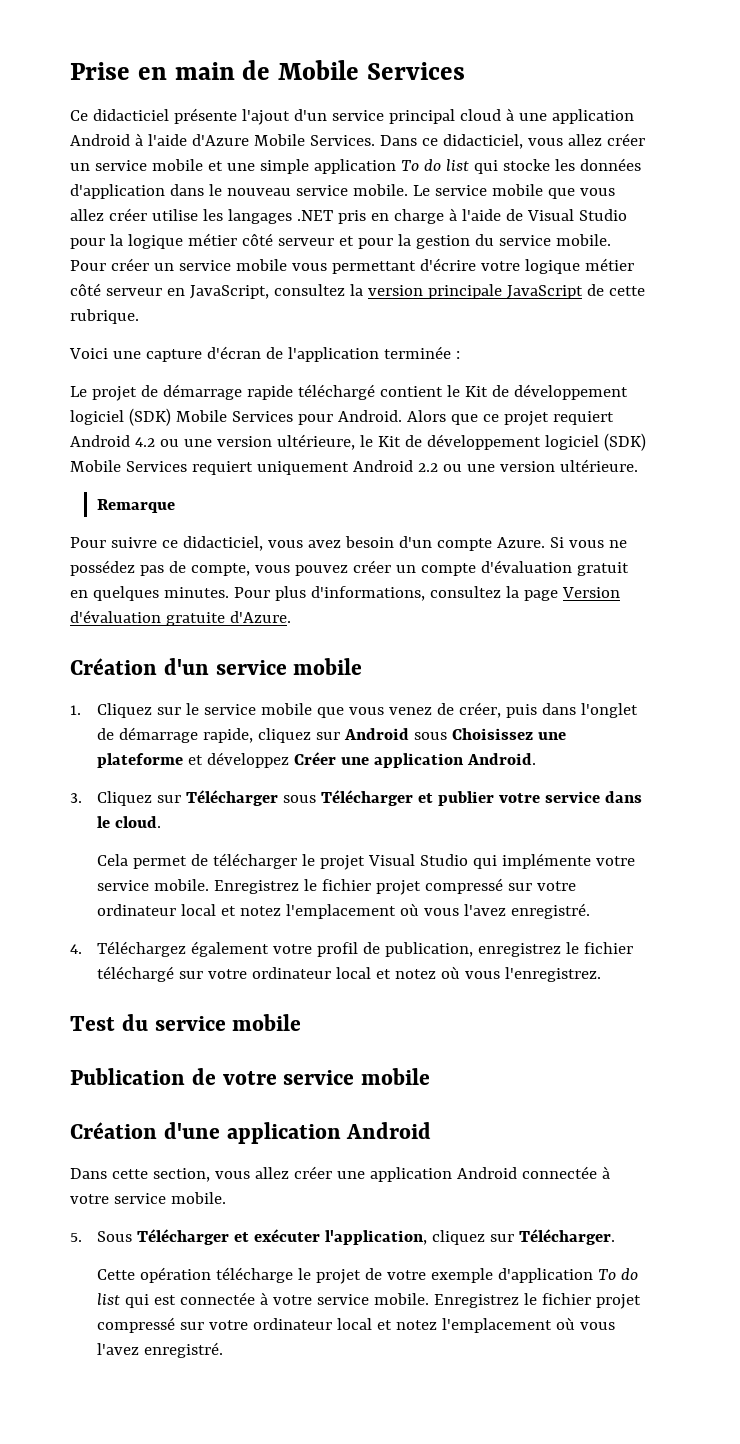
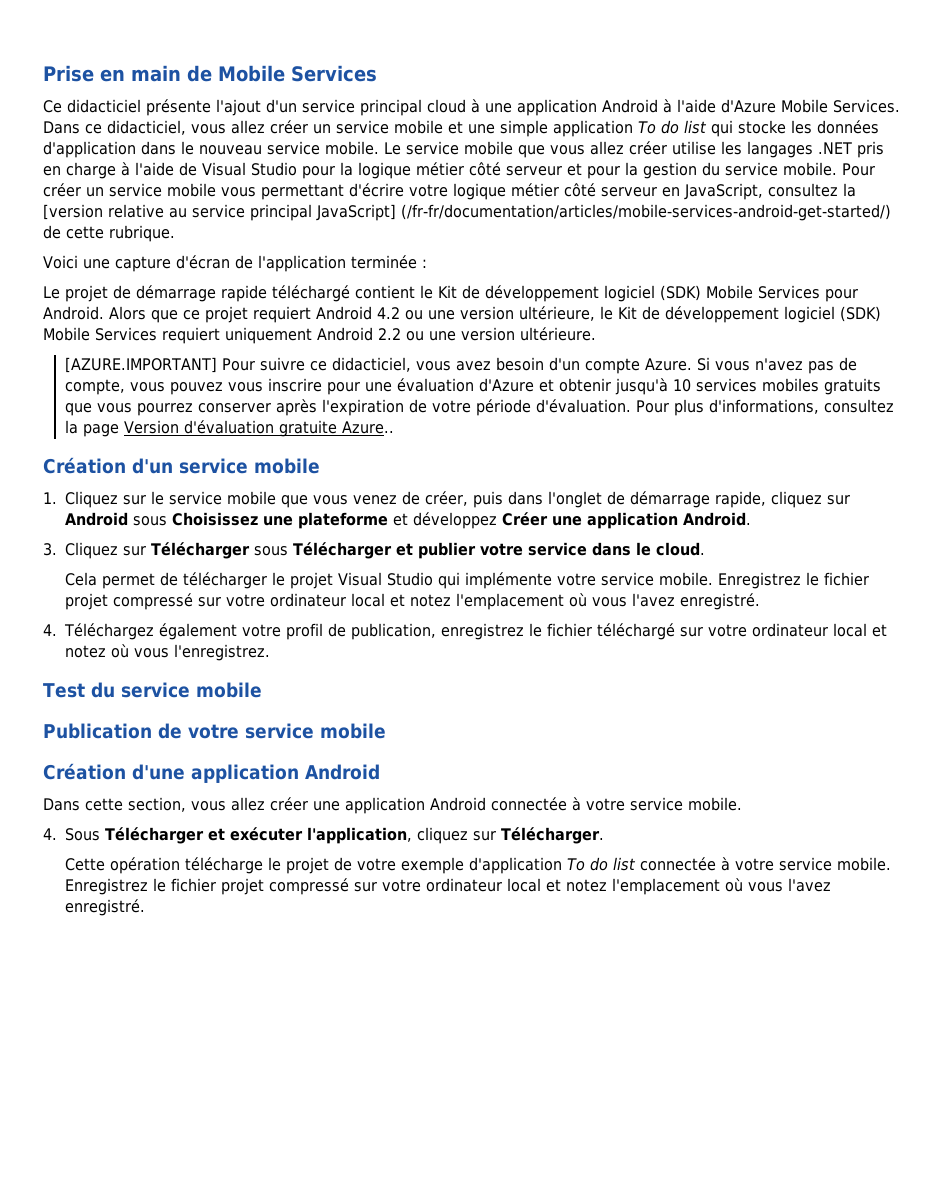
- Pour créer un service mobile vous permettant d'écrire votre logique métier côté serveur en JavaScript, consultez la version principale JavaScript de cette rubrique.
+ Pour créer un service mobile vous permettant d'écrire votre logique métier côté serveur en JavaScript, consultez la [version relative au service principal JavaScript] (/fr-fr/documentation/articles/mobile-services-android-get-started/) de cette rubrique.
- Remarque
- Pour suivre ce didacticiel, vous avez besoin d'un compte Azure.
+ [AZURE.IMPORTANT] Pour suivre ce didacticiel, vous avez besoin d'un compte Azure.
- Si vous ne possédez pas de compte, vous pouvez créer un compte d'évaluation gratuit en quelques minutes.
+ Si vous n'avez pas de compte, vous pouvez vous inscrire pour une évaluation d'Azure et obtenir jusqu'à 10 services mobiles gratuits que vous pourrez conserver après l'expiration de votre période d'évaluation.
- Pour plus d'informations, consultez la page Version d'évaluation gratuite d'Azure.
+ Pour plus d'informations, consultez la page Version d'évaluation gratuite Azure..
- 5. Sous Télécharger et exécuter l'application, cliquez sur Télécharger.
+ 4. Sous Télécharger et exécuter l'application, cliquez sur Télécharger.
- Cette opération télécharge le projet de votre exemple d'application To do list qui est connectée à votre service mobile.
+ Cette opération télécharge le projet de votre exemple d'application To do list connectée à votre service mobile.

